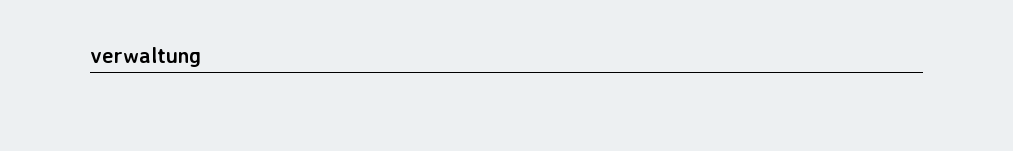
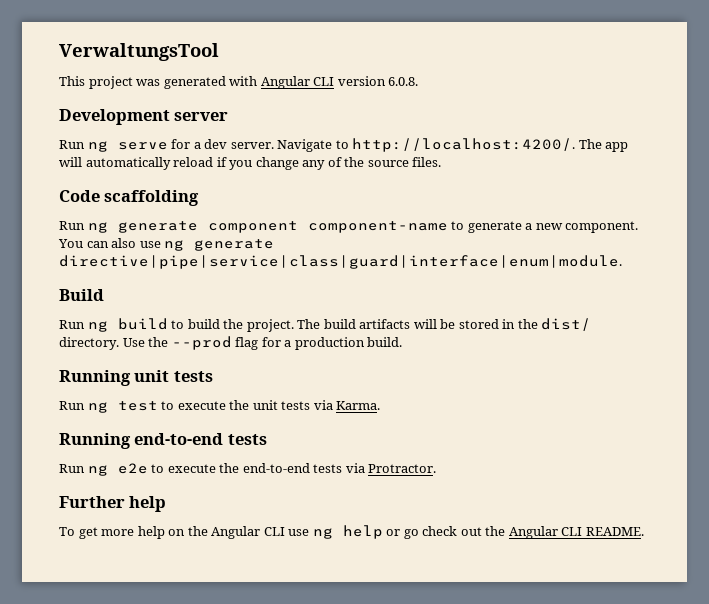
- verwaltung
+ VerwaltungsTool
+ This project was generated with Angular CLI version 6.0.8.
+ Development server
+ Run ng serve for a dev server. Navigate to http://localhost:4200/. The app will automatically reload if you change any of the source files.
+ Code scaffolding
+ Run ng generate component component-name to generate a new component. You can also use ng generate directive|pipe|service|class|guard|interface|enum|module.
+ Build
+ Run ng build to build the project. The build artifacts will be stored in the dist/ directory. Use the --prod flag for a production build.
+ Running unit tests
+ Run ng test to execute the unit tests via Karma.
+ Running end-to-end tests
+ Run ng e2e to execute the end-to-end tests via Protractor.
+ Further help
+ To get more help on the Angular CLI use ng help or go check out the Angular CLI README.

